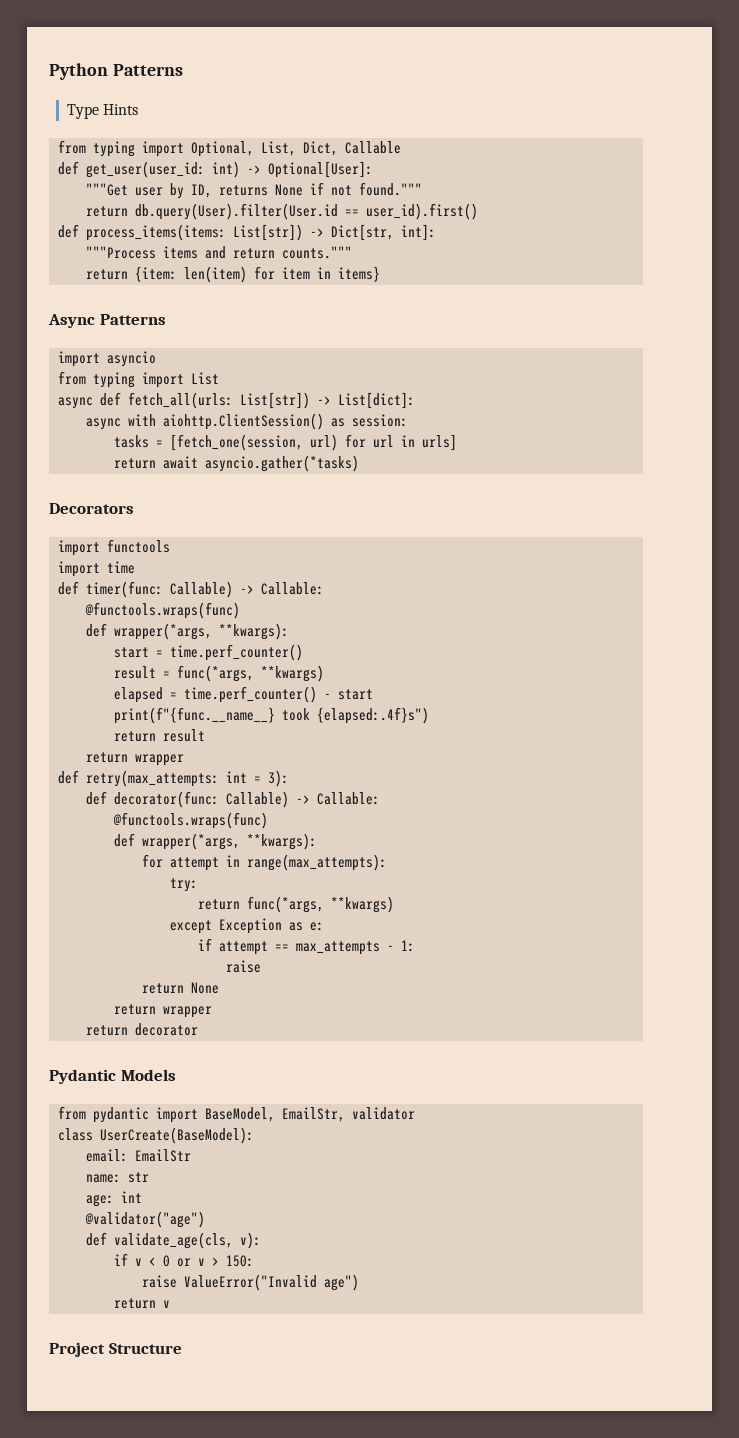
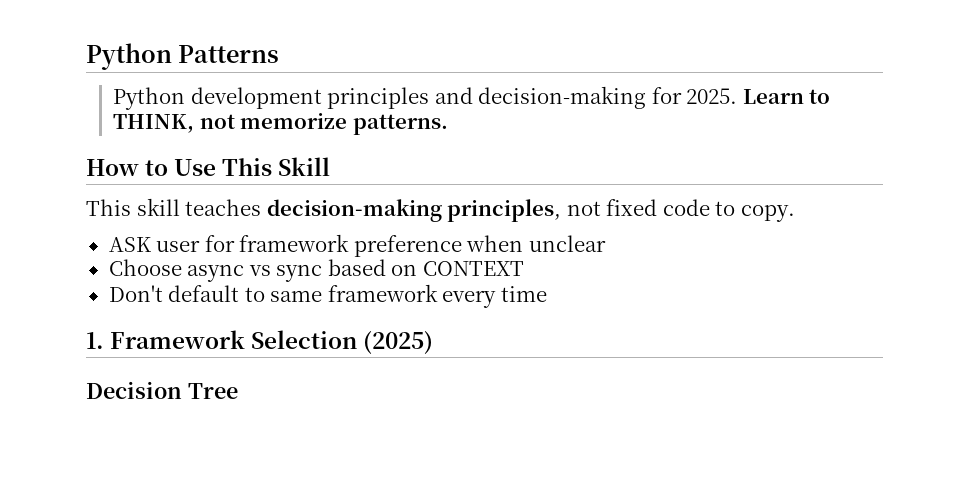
- Type Hints
- from typing import Optional, List, Dict, Callable
- def get_user(user_id: int) -> Optional[User]:
- """Get user by ID, returns None if not found."""
- return db.query(User).filter(User.id == user_id).first()
- def process_items(items: List[str]) -> Dict[str, int]:
- """Process items and return counts."""
- return {item: len(item) for item in items}
- Async Patterns
- import asyncio
- from typing import List
- async def fetch_all(urls: List[str]) -> List[dict]:
- async with aiohttp.ClientSession() as session:
- tasks = [fetch_one(session, url) for url in urls]
- return await asyncio.gather(*tasks)
- Decorators
- import functools
- import time
- def timer(func: Callable) -> Callable:
- @functools.wraps(func)
- def wrapper(*args, **kwargs):
- start = time.perf_counter()
- result = func(*args, **kwargs)
- elapsed = time.perf_counter() - start
- print(f"{func.__name__} took {elapsed:.4f}s")
- return result
- return wrapper
- def retry(max_attempts: int = 3):
- def decorator(func: Callable) -> Callable:
- @functools.wraps(func)
- def wrapper(*args, **kwargs):
- for attempt in range(max_attempts):
- try:
- return func(*args, **kwargs)
- except Exception as e:
- if attempt == max_attempts - 1:
- raise
- return None
- return wrapper
- return decorator
- Pydantic Models
- from pydantic import BaseModel, EmailStr, validator
- class UserCreate(BaseModel):
- email: EmailStr
- name: str
- age: int
- @validator("age")
- def validate_age(cls, v):
- if v < 0 or v > 150:
- raise ValueError("Invalid age")
- return v
- Project Structure
+ Python development principles and decision-making for 2025. Learn to THINK, not memorize patterns.
+ How to Use This Skill
+ This skill teaches decision-making principles, not fixed code to copy.
+ ASK user for framework preference when unclear
+ Choose async vs sync based on CONTEXT
+ Don't default to same framework every time
+ 1. Framework Selection (2025)
+ Decision Tree

